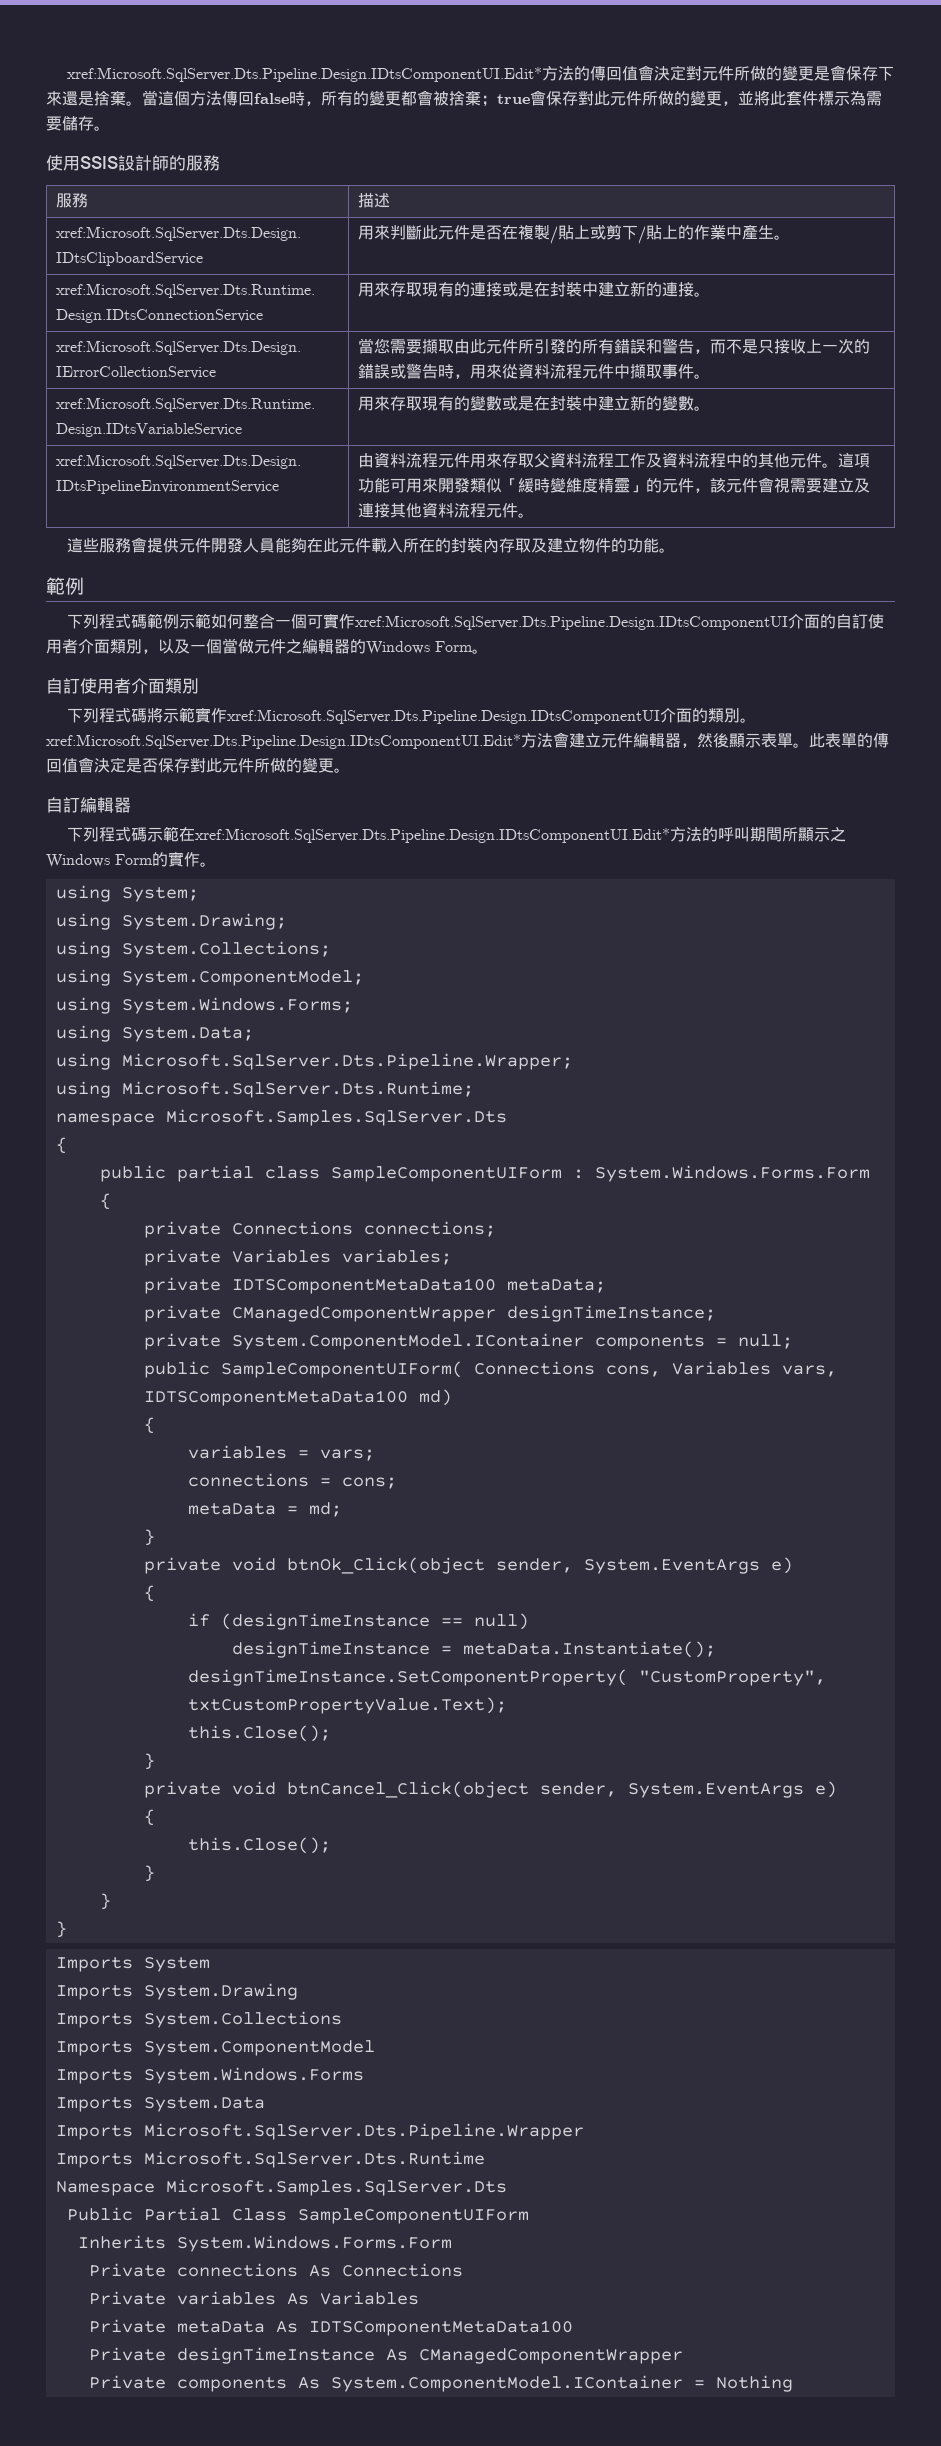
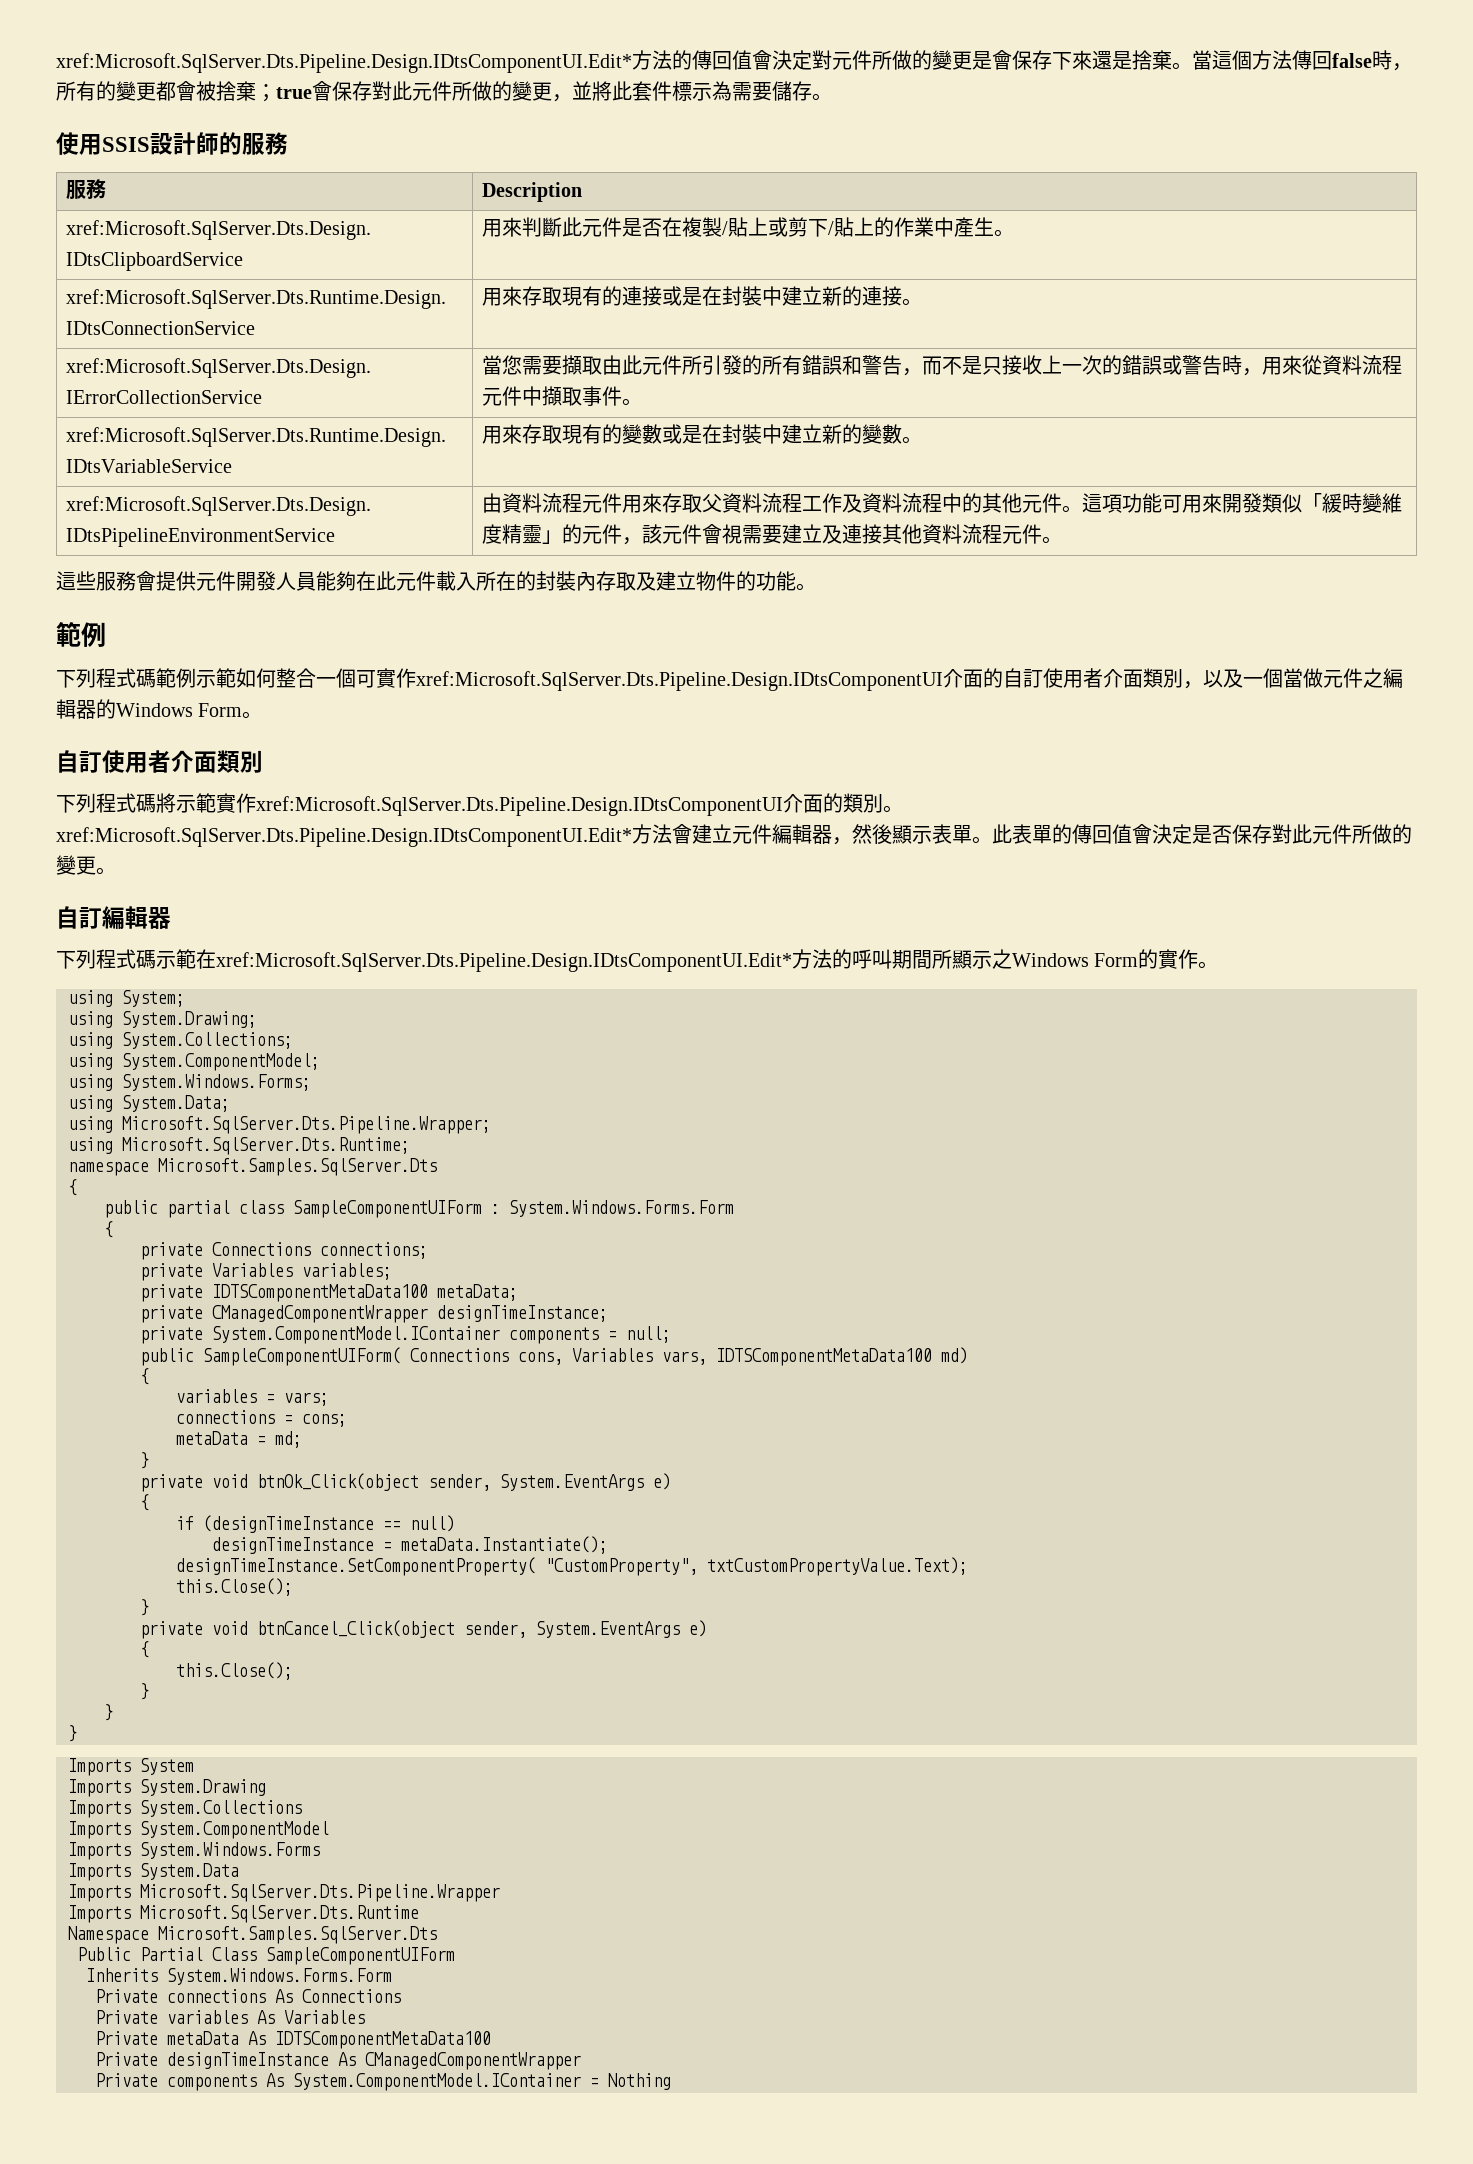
- 服務 | 描述
+ 服務 | Description

